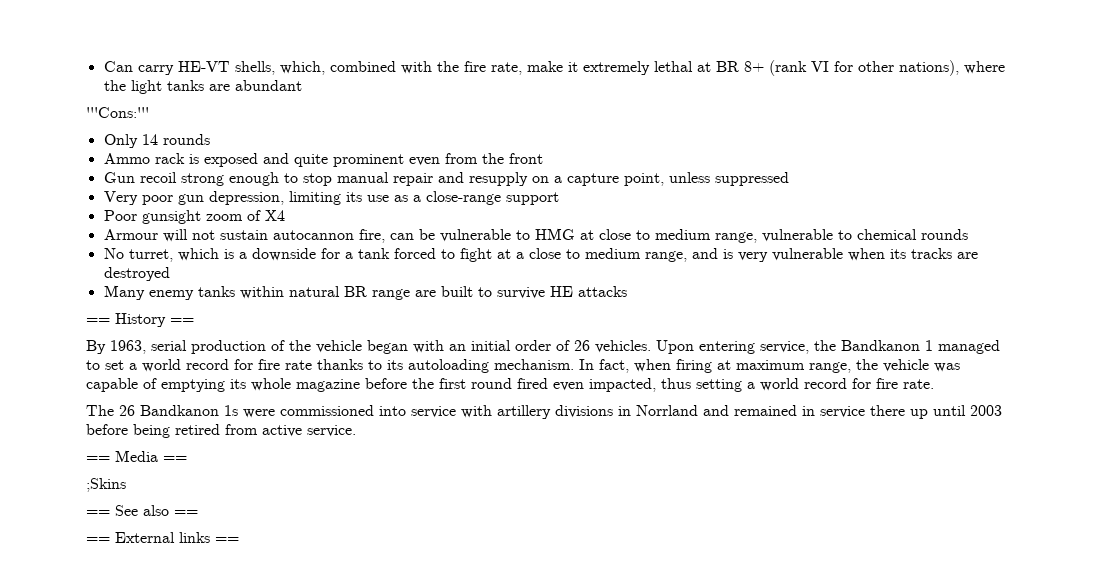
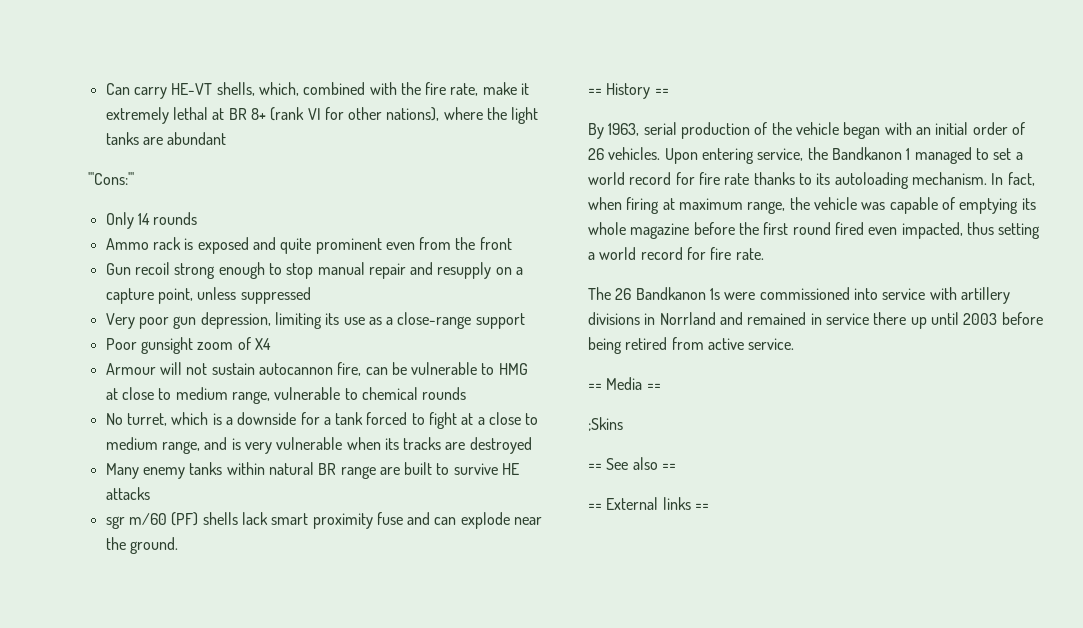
+ sgr m/60 (PF) shells lack smart proximity fuse and can explode near the ground.

